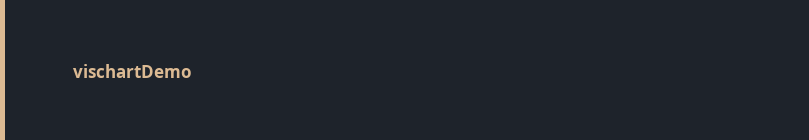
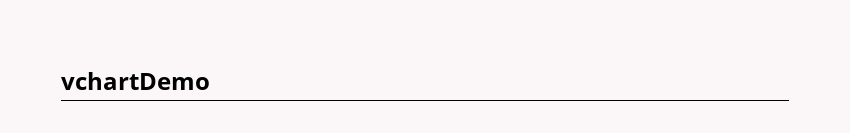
- vischartDemo
+ vchartDemo

